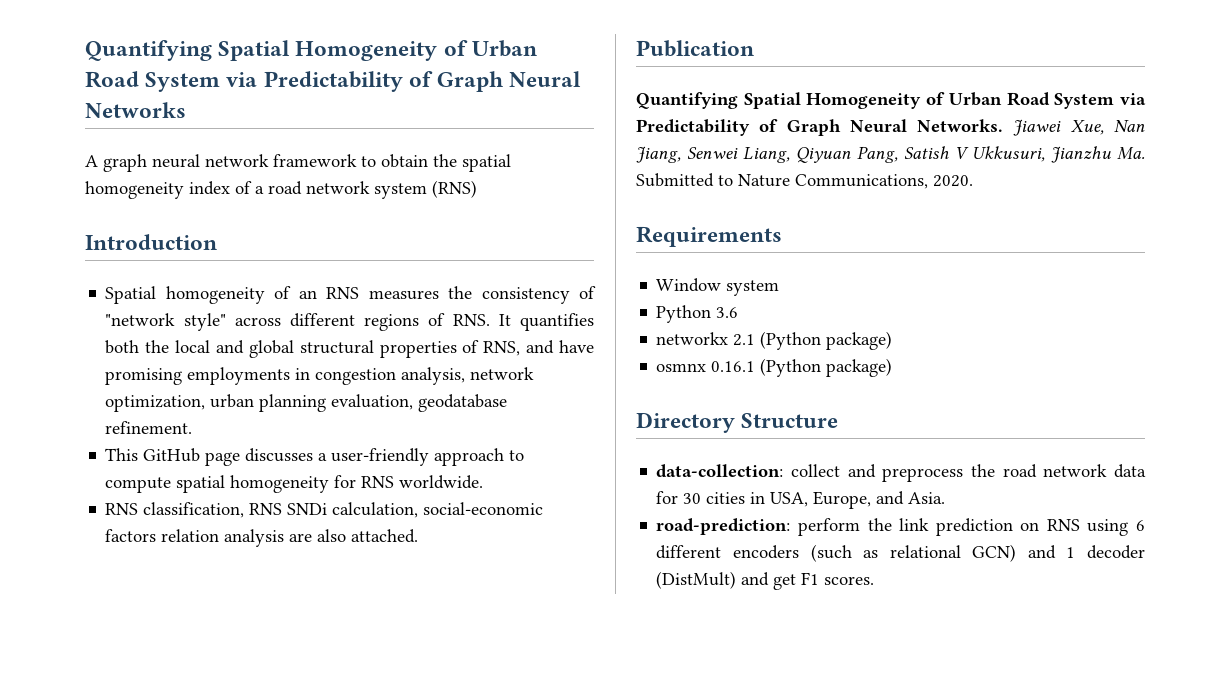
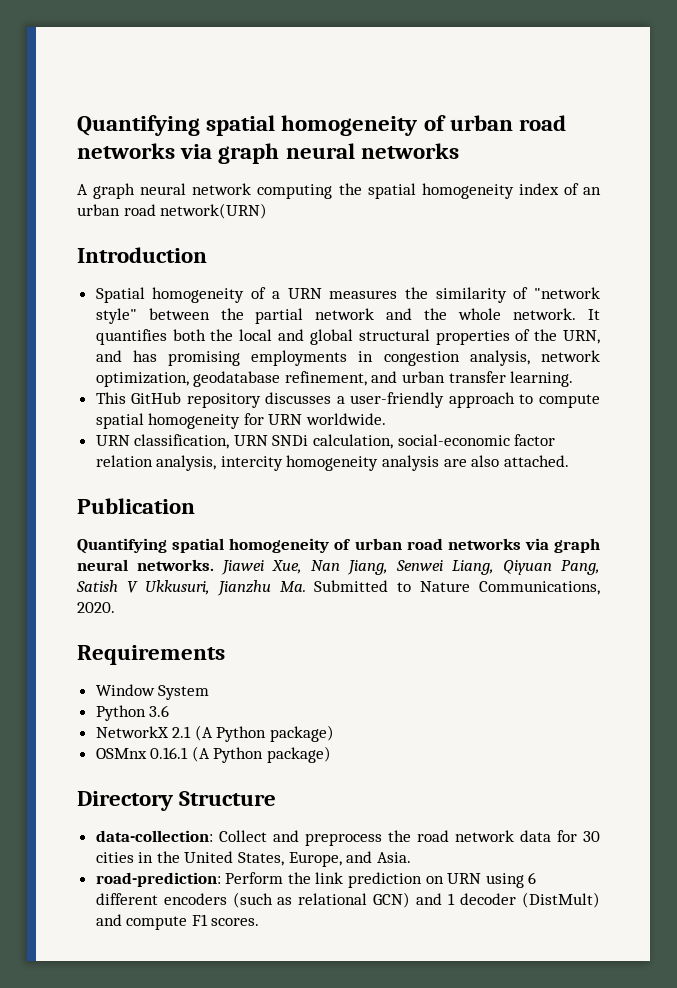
- Quantifying Spatial Homogeneity of Urban Road System via Predictability of Graph Neural Networks
+ Quantifying spatial homogeneity of urban road networks via graph neural networks
- A graph neural network framework to obtain the spatial homogeneity index of a road network system (RNS)
+ A graph neural network computing the spatial homogeneity index of an urban road network(URN)
- Spatial homogeneity of an RNS measures the consistency of "network style" across different regions of RNS. It quantifies both the local and global structural properties of RNS, and have promising employments in congestion analysis, network optimization, urban planning evaluation, geodatabase refinement.
+ Spatial homogeneity of a URN measures the similarity of "network style" between the partial network and the whole network. It quantifies both the local and global structural properties of the URN, and has promising employments in congestion analysis, network optimization, geodatabase refinement, and urban transfer learning.
- This GitHub page discusses a user-friendly approach to compute spatial homogeneity for RNS worldwide.
+ This GitHub repository discusses a user-friendly approach to compute spatial homogeneity for URN worldwide.
- RNS classification, RNS SNDi calculation, social-economic factors relation analysis are also attached.
+ URN classification, URN SNDi calculation, social-economic factor relation analysis, intercity homogeneity analysis are also attached.
- Quantifying Spatial Homogeneity of Urban Road System via Predictability of Graph Neural Networks.
+ Quantifying spatial homogeneity of urban road networks via graph neural networks.
- Window system
+ Window System
- networkx 2.1 (Python package)
- osmnx 0.16.1 (Python package)
+ NetworkX 2.1 (A Python package)
+ OSMnx 0.16.1 (A Python package)
- data-collection: collect and preprocess the road network data for 30 cities in USA, Europe, and Asia.
+ data-collection: Collect and preprocess the road network data for 30 cities in the United States, Europe, and Asia.
- road-prediction: perform the link prediction on RNS using 6 different encoders (such as relational GCN) and 1 decoder (DistMult) and get F1 scores.
+ road-prediction: Perform the link prediction on URN using 6 different encoders (such as relational GCN) and 1 decoder (DistMult) and compute F1 scores.

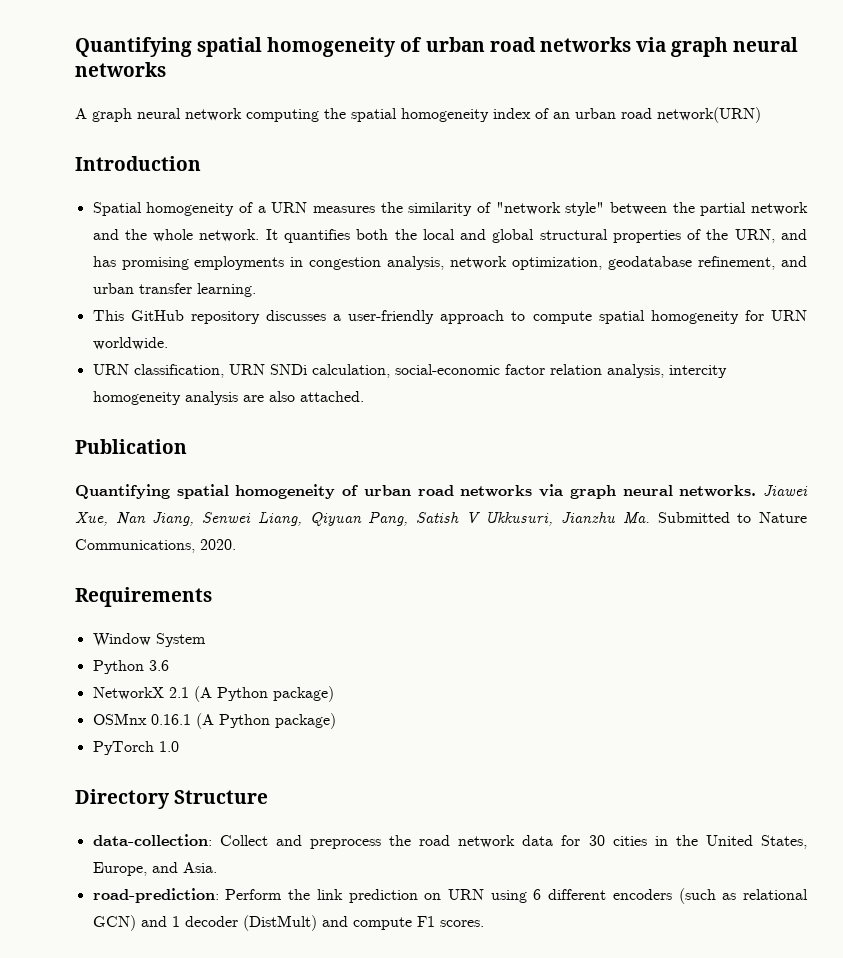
+ PyTorch 1.0

